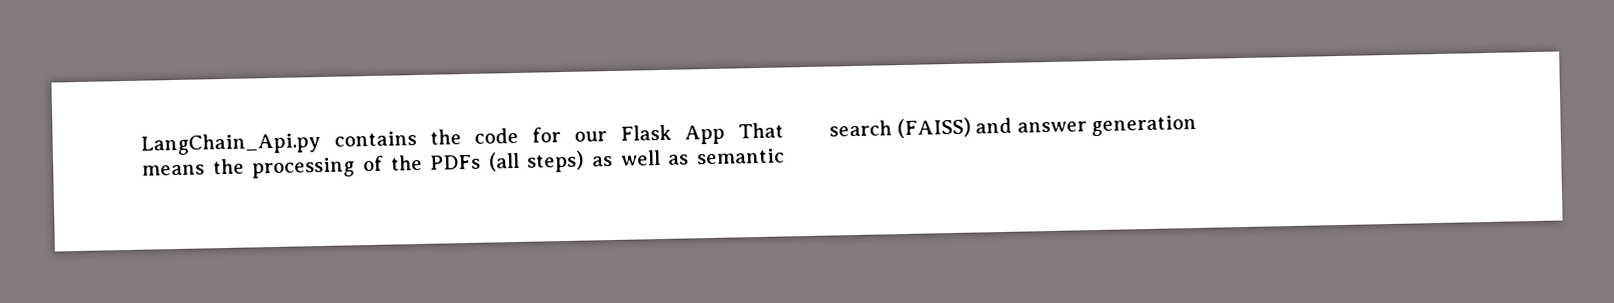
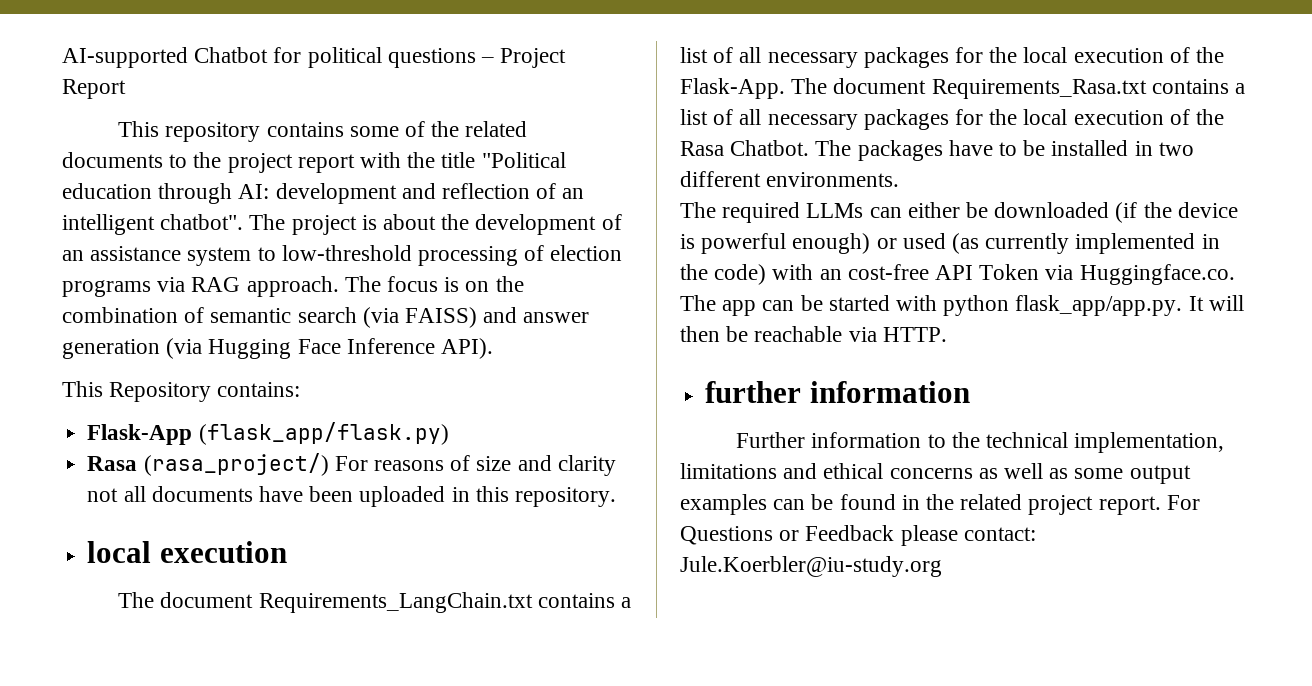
- LangChain_Api.py contains the code for our Flask App That means the processing of the PDFs (all steps) as well as semantic search (FAISS) and answer generation
+ AI-supported Chatbot for political questions – Project Report
+ This repository contains some of the related documents to the project report with the title "Political education through AI: development and reflection of an intelligent chatbot". The project is about the development of an assistance system to low-threshold processing of election programs via RAG approach. The focus is on the combination of semantic search (via FAISS) and answer generation (via Hugging Face Inference API).
+ This Repository contains:
+ Flask-App (flask_app/flask.py)
+ Rasa (rasa_project/) For reasons of size and clarity not all documents have been uploaded in this repository.
+ local execution
+ The document Requirements_LangChain.txt contains a list of all necessary packages for the local execution of the Flask-App. The document Requirements_Rasa.txt contains a list of all necessary packages for the local execution of the Rasa Chatbot. The packages have to be installed in two different environments.
+ The required LLMs can either be downloaded (if the device is powerful enough) or used (as currently implemented in the code) with an cost-free API Token via Huggingface.co. The app can be started with python flask_app/app.py. It will then be reachable via HTTP.
+ further information
+ Further information to the technical implementation, limitations and ethical concerns as well as some output examples can be found in the related project report. For Questions or Feedback please contact: Jule.Koerbler@iu-study.org

